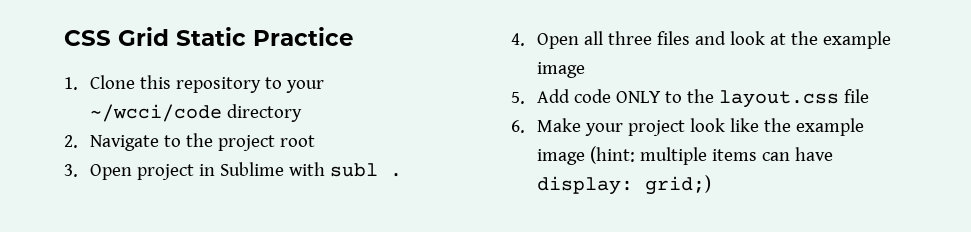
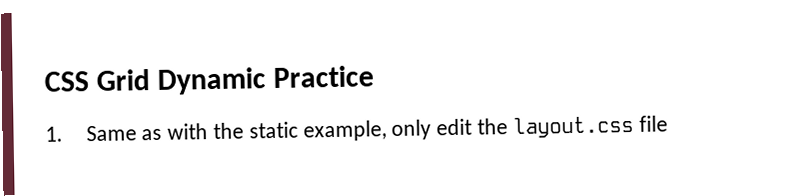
- CSS Grid Static Practice
+ CSS Grid Dynamic Practice
- 1. Clone this repository to your ~/wcci/code directory
- 2. Navigate to the project root
- 3. Open project in Sublime with subl .
- 4. Open all three files and look at the example image
- 5. Add code ONLY to the layout.css file
- 6. Make your project look like the example image (hint: multiple items can have display: grid;)
+ 1. Same as with the static example, only edit the layout.css file

